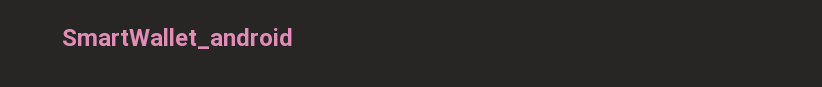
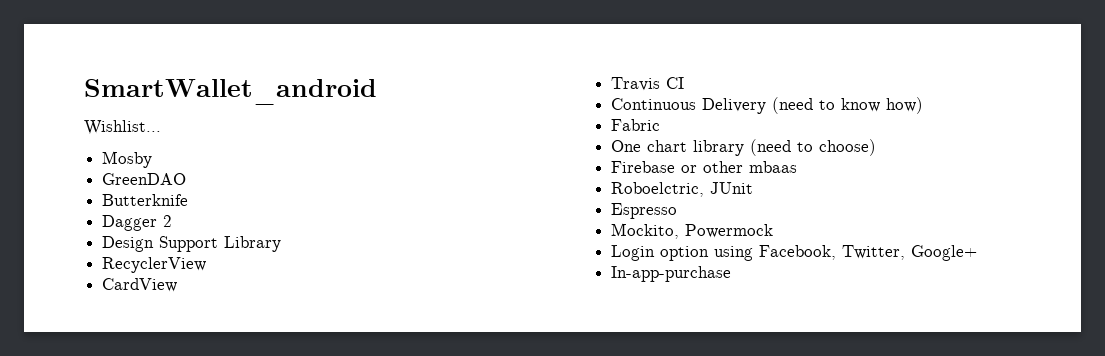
+ Wishlist...
+ Mosby
+ GreenDAO
+ Butterknife
+ Dagger 2
+ Design Support Library
+ RecyclerView
+ CardView
+ Travis CI
+ Continuous Delivery (need to know how)
+ Fabric
+ One chart library (need to choose)
+ Firebase or other mbaas
+ Roboelctric, JUnit
+ Espresso
+ Mockito, Powermock
+ Login option using Facebook, Twitter, Google+
+ In-app-purchase

